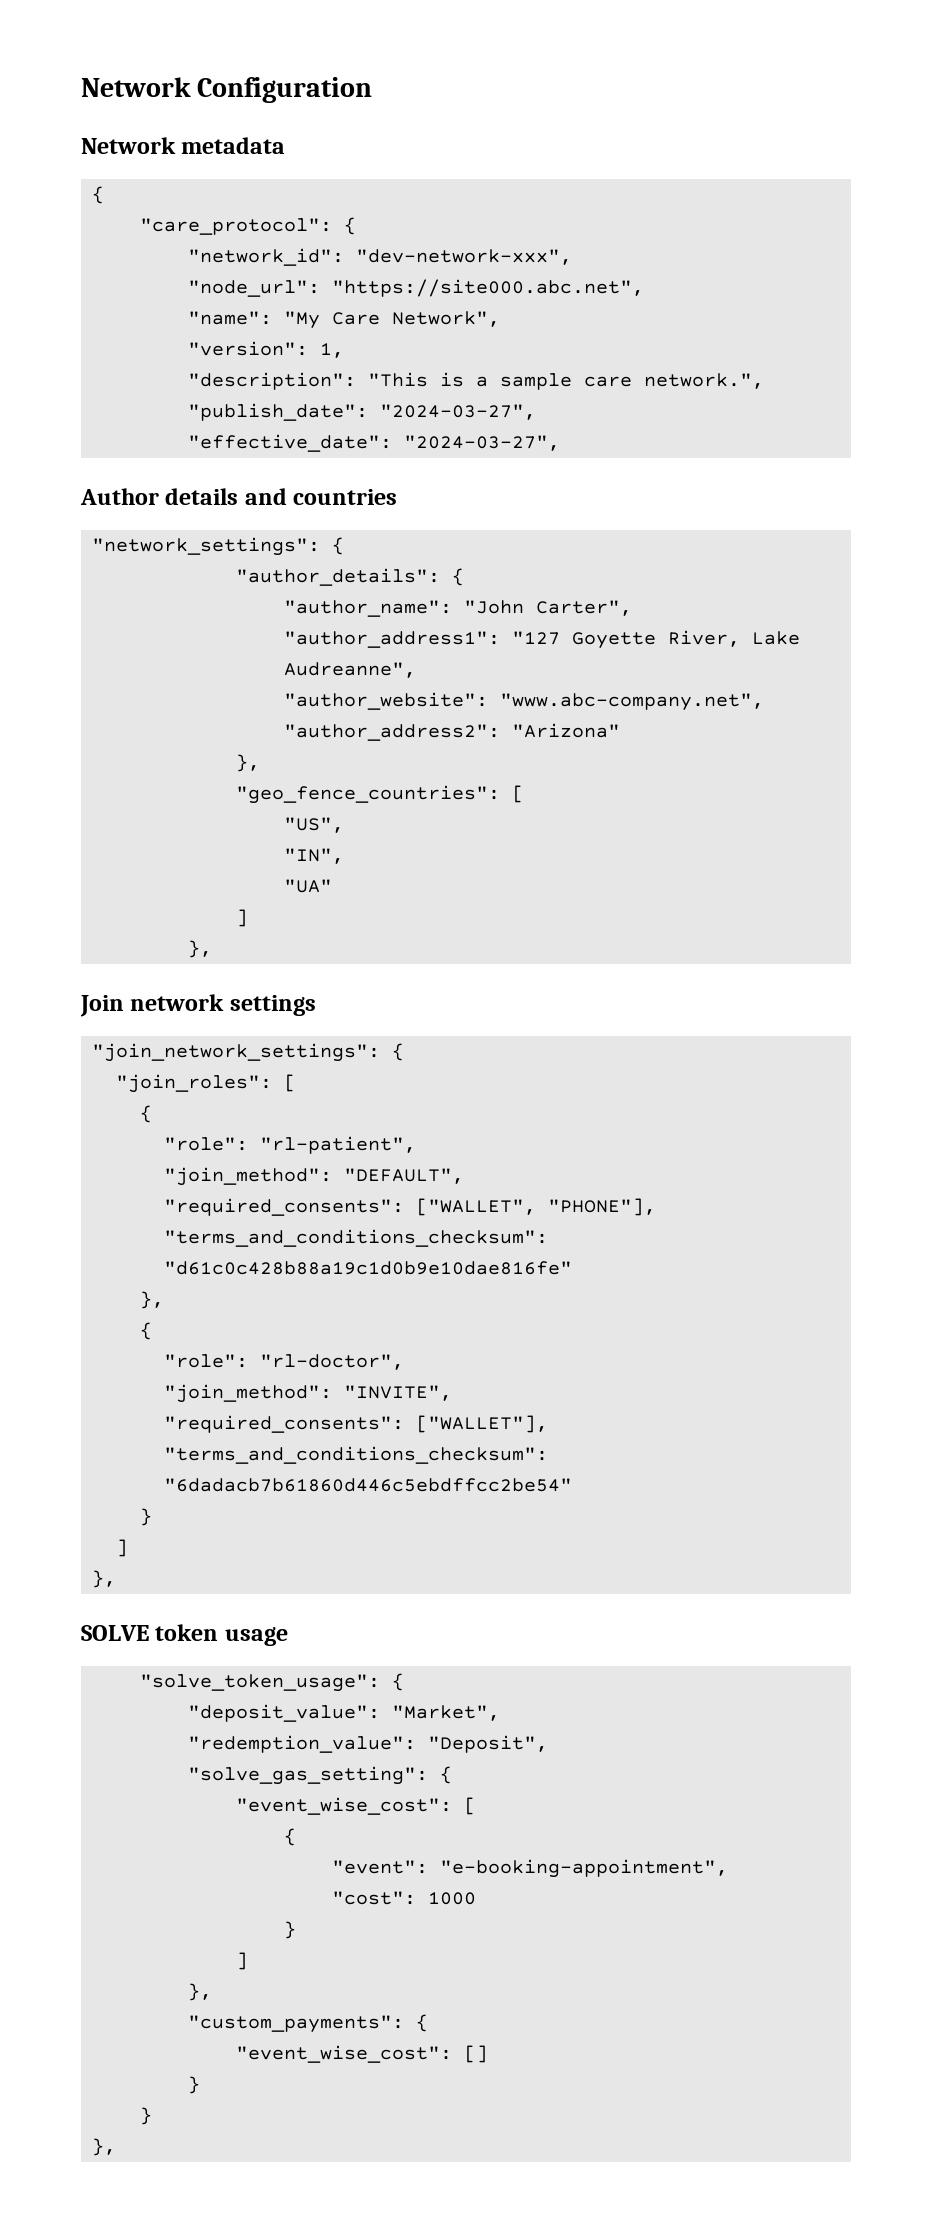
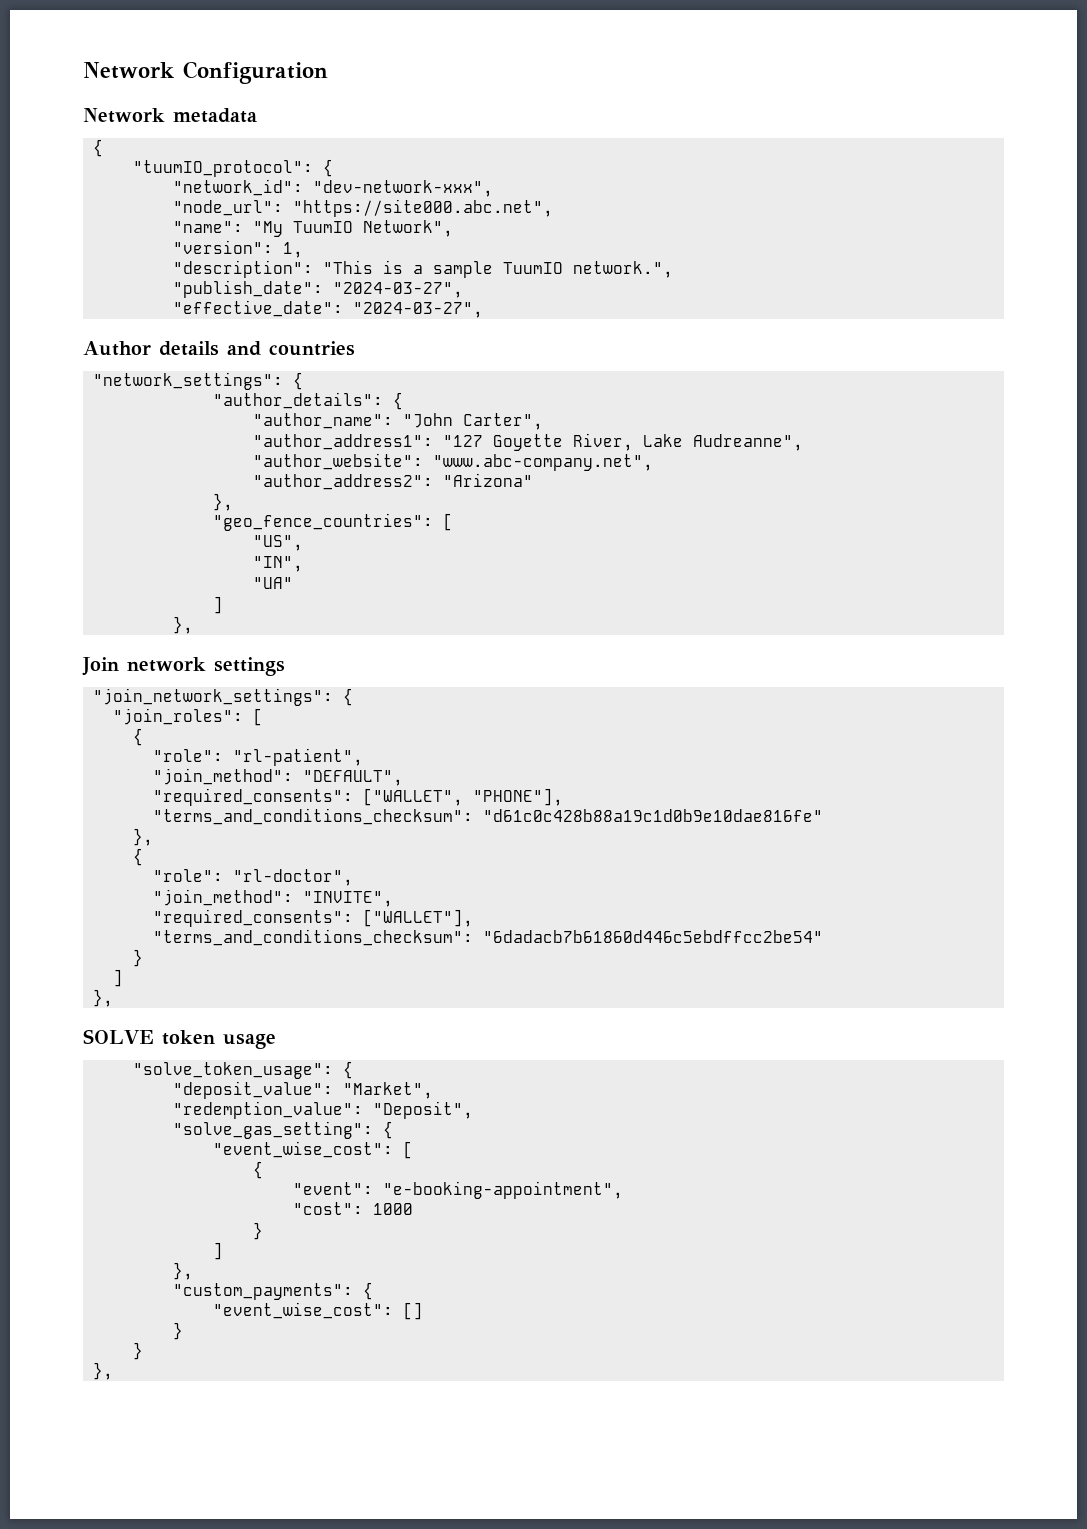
- "care_protocol": {
+ "tuumIO_protocol": {
- "name": "My Care Network",
+ "name": "My TuumIO Network",
- "description": "This is a sample care network.",
+ "description": "This is a sample TuumIO network.",

